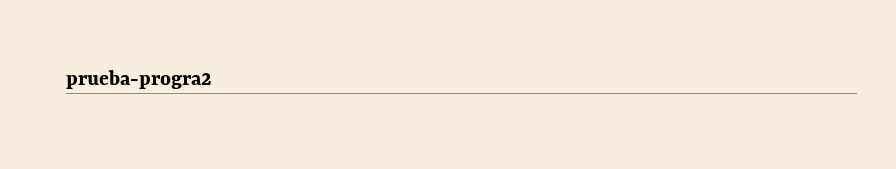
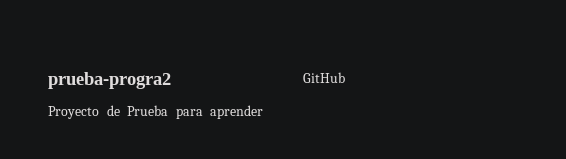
+ Proyecto de Prueba para aprender GitHub

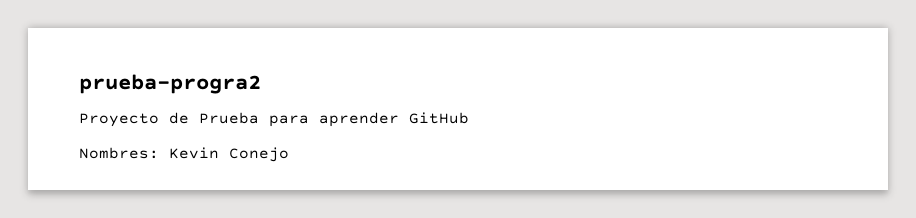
+ Nombres: Kevin Conejo

